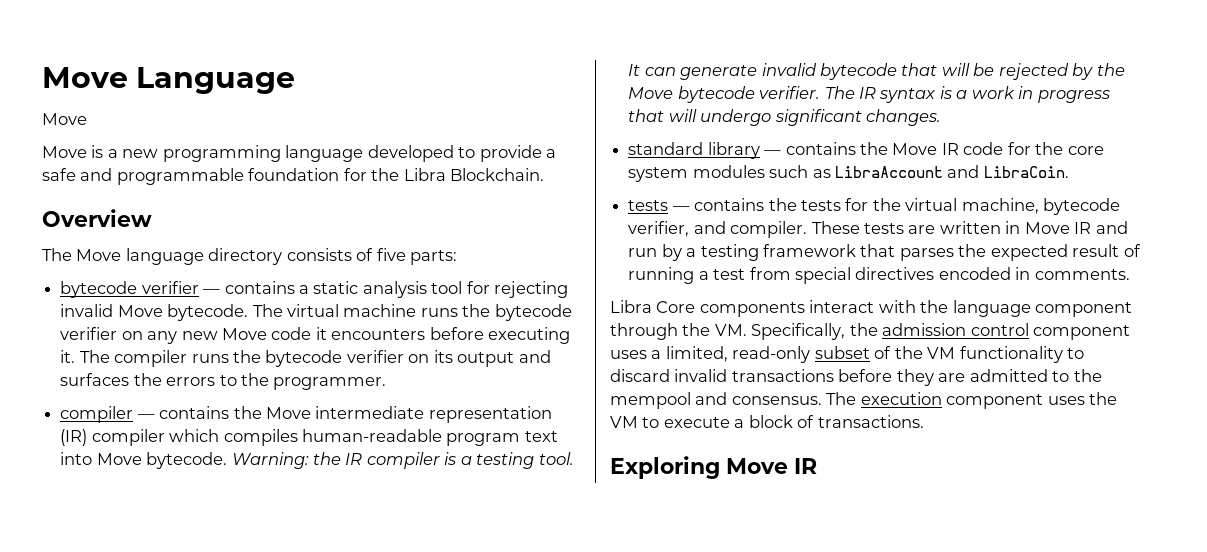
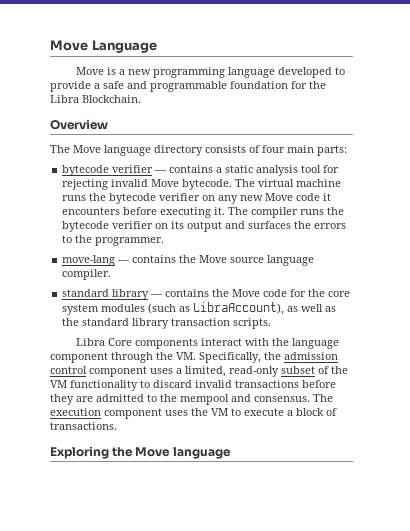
  Move Language
- Move
- The Move language directory consists of five parts:
+ The Move language directory consists of four main parts:
- compiler — contains the Move intermediate representation (IR) compiler which compiles human-readable program text into Move bytecode. Warning: the IR compiler is a testing tool. It can generate invalid bytecode that will be rejected by the Move bytecode verifier. The IR syntax is a work in progress that will undergo significant changes.
+ move-lang — contains the Move source language compiler.
- standard library — contains the Move IR code for the core system modules such as LibraAccount and LibraCoin.
- tests — contains the tests for the virtual machine, bytecode verifier, and compiler. These tests are written in Move IR and run by a testing framework that parses the expected result of running a test from special directives encoded in comments.
+ standard library — contains the Move code for the core system modules (such as LibraAccount), as well as the standard library transaction scripts.
- Exploring Move IR
+ Exploring the Move language

